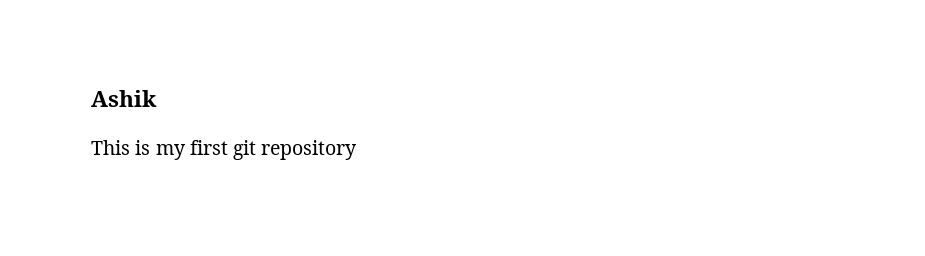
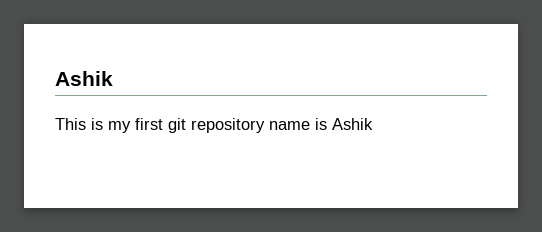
- This is my first git repository
+ This is my first git repository name is Ashik

